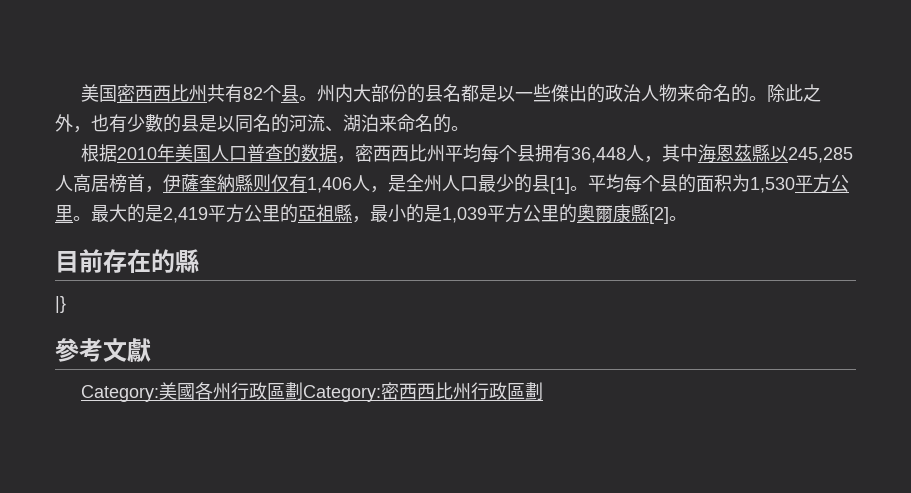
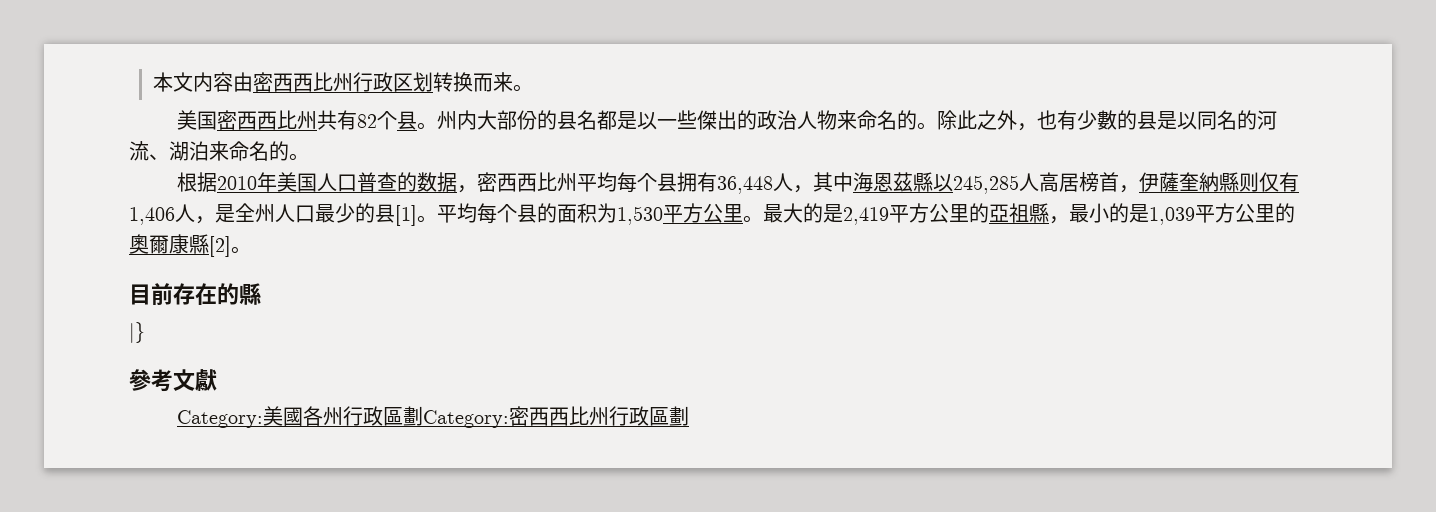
+ 本文内容由密西西比州行政区划转换而来。

